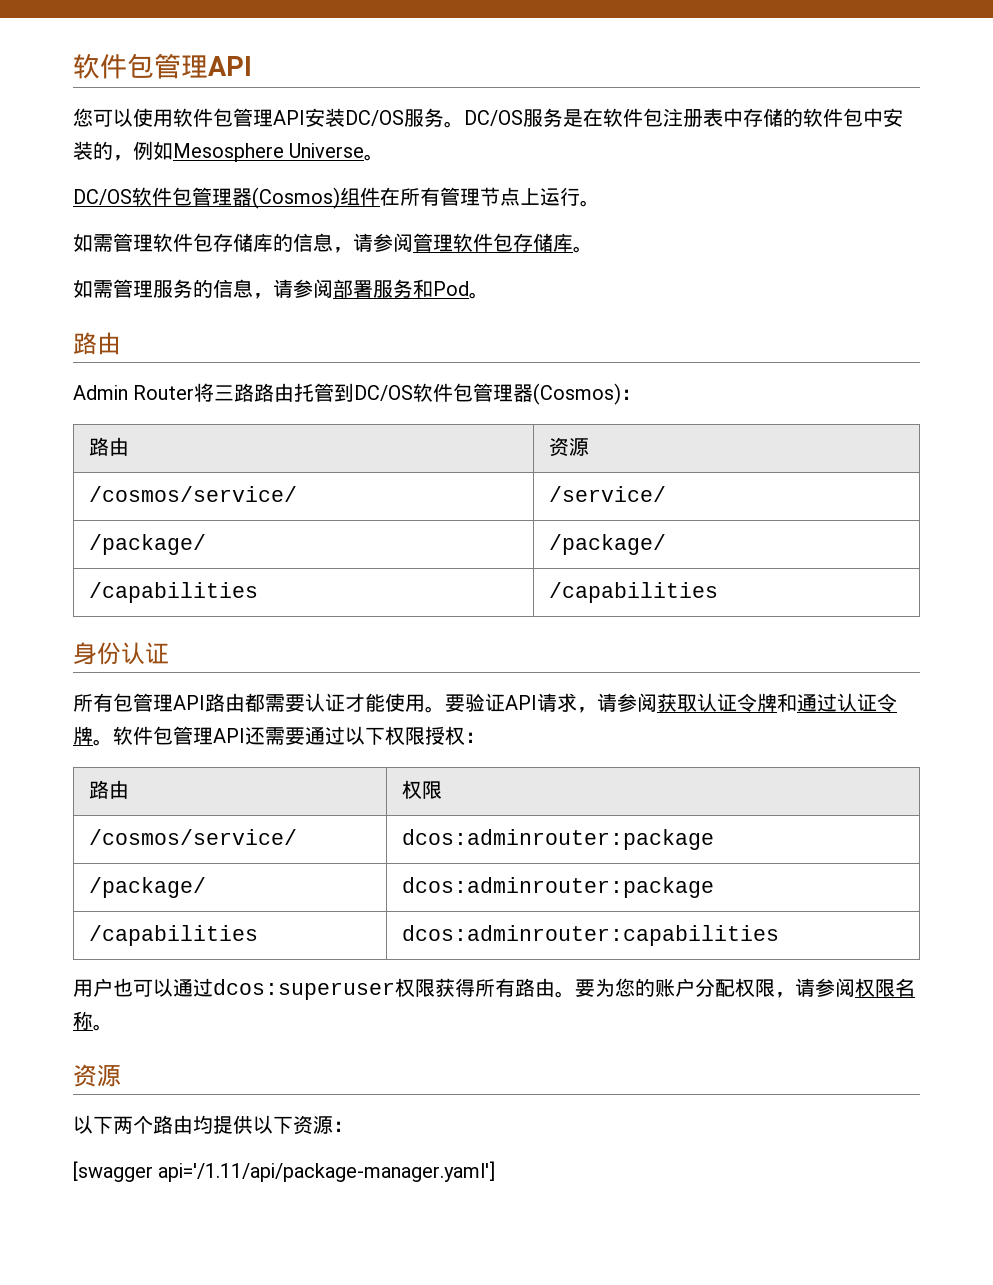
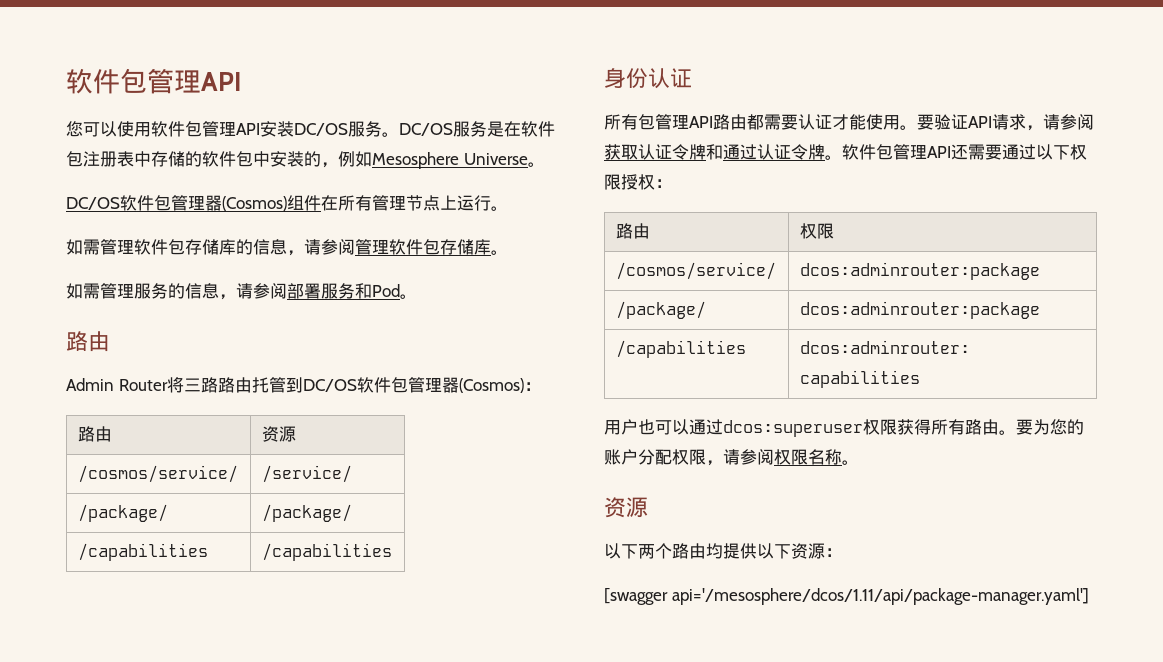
- [swagger api='/1.11/api/package-manager.yaml']
+ [swagger api='/mesosphere/dcos/1.11/api/package-manager.yaml']

